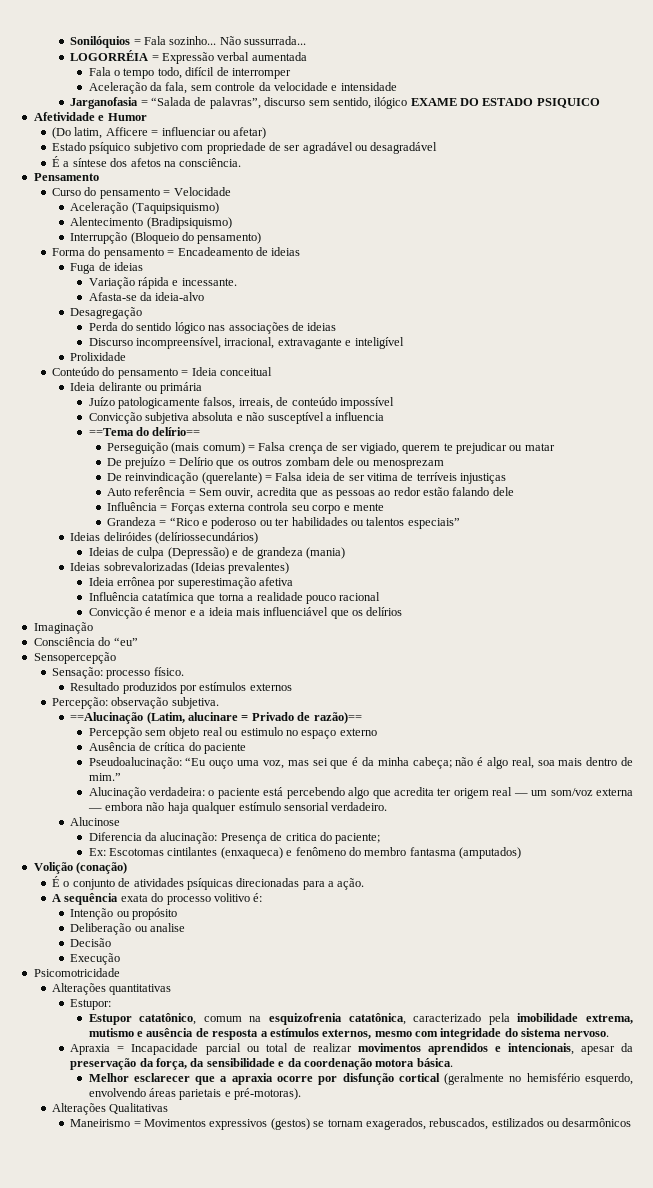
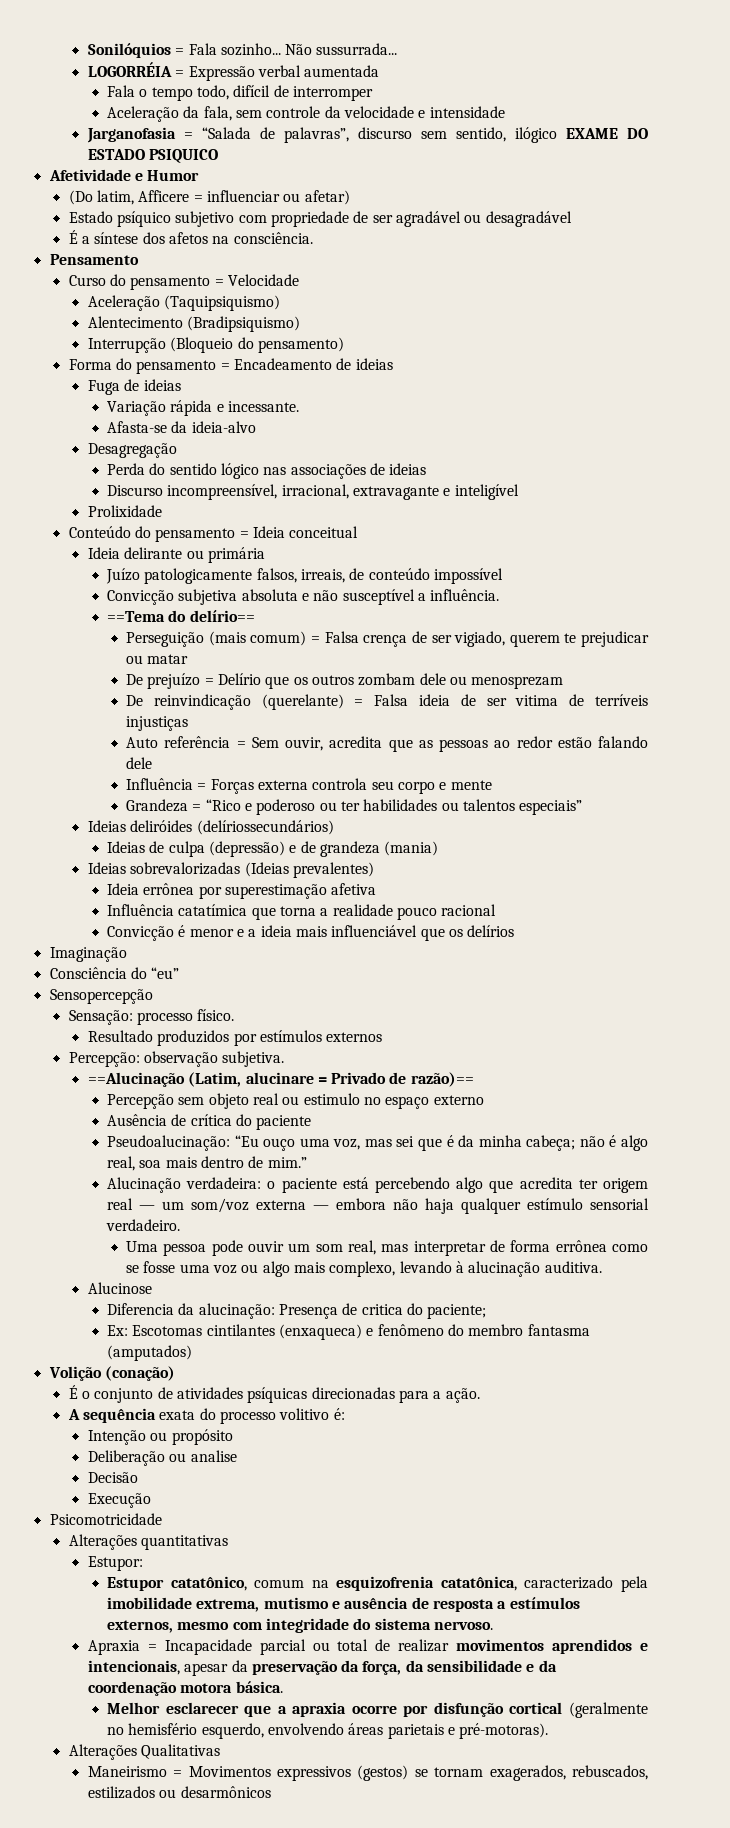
- Convicção subjetiva absoluta e não susceptível a influencia
+ Convicção subjetiva absoluta e não susceptível a influência.
- Ideias de culpa (Depressão) e de grandeza (mania)
+ Ideias de culpa (depressão) e de grandeza (mania)
+ Uma pessoa pode ouvir um som real, mas interpretar de forma errônea como se fosse uma voz ou algo mais complexo, levando à alucinação auditiva.

